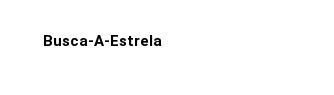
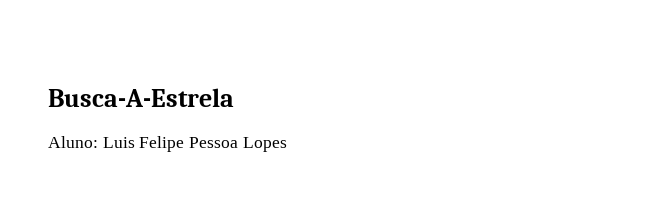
+ Aluno: Luis Felipe Pessoa Lopes

